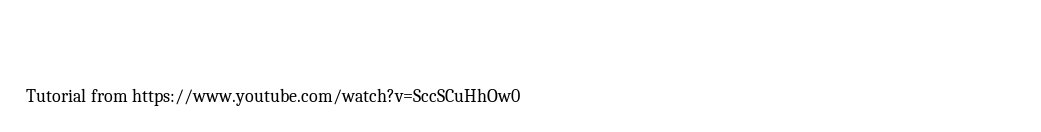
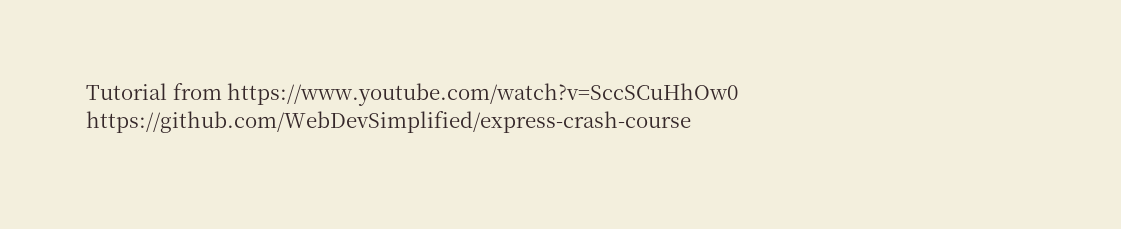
- Tutorial from https://www.youtube.com/watch?v=SccSCuHhOw0
+ Tutorial from https://www.youtube.com/watch?v=SccSCuHhOw0 https://github.com/WebDevSimplified/express-crash-course

